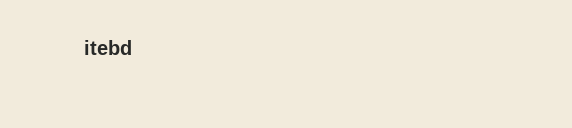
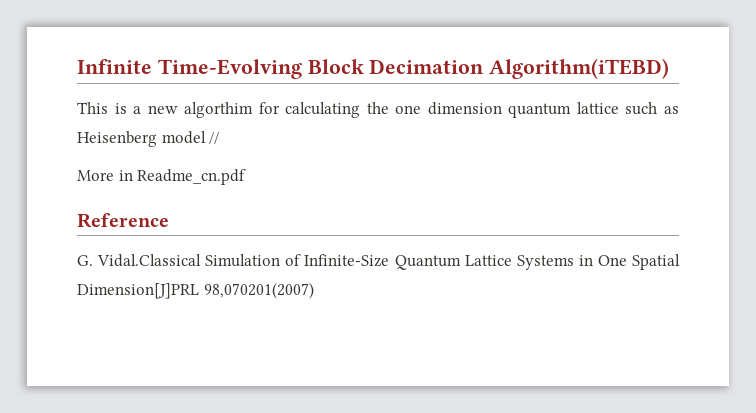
- itebd
+ Infinite Time-Evolving Block Decimation Algorithm(iTEBD)
+ This is a new algorthim for calculating the one dimension quantum lattice such as Heisenberg model //
+ More in Readme_cn.pdf
+ Reference
+ G. Vidal.Classical Simulation of Infinite-Size Quantum Lattice Systems in One Spatial Dimension[J]PRL 98,070201(2007)

